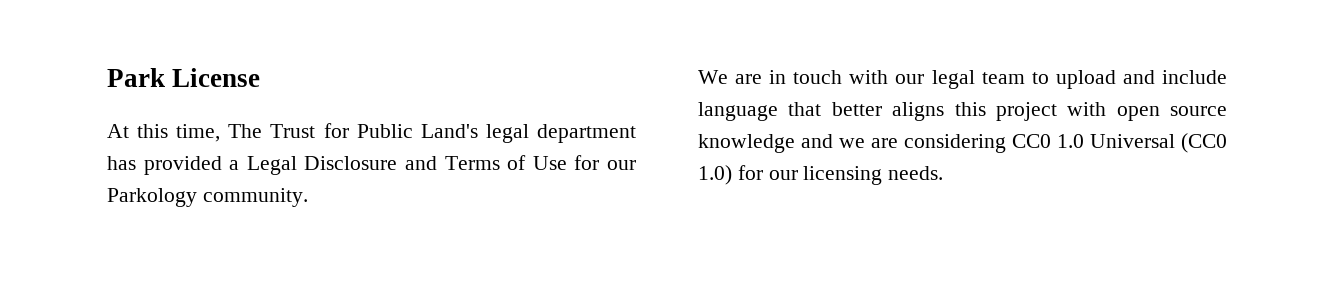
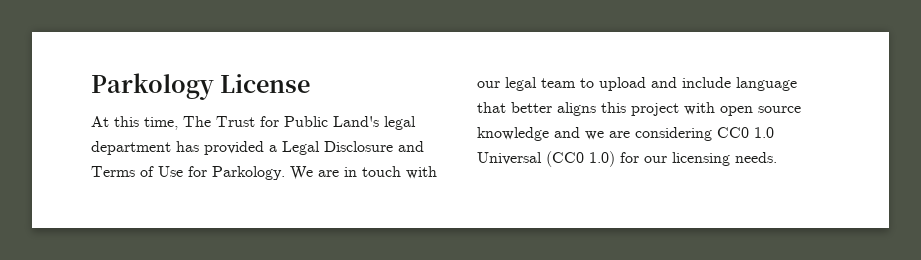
- Park License
+ Parkology License
- At this time, The Trust for Public Land's legal department has provided a Legal Disclosure and Terms of Use for our Parkology community.
- We are in touch with our legal team to upload and include language that better aligns this project with open source knowledge and we are considering CC0 1.0 Universal (CC0 1.0) for our licensing needs.
+ At this time, The Trust for Public Land's legal department has provided a Legal Disclosure and Terms of Use for Parkology. We are in touch with our legal team to upload and include language that better aligns this project with open source knowledge and we are considering CC0 1.0 Universal (CC0 1.0) for our licensing needs.

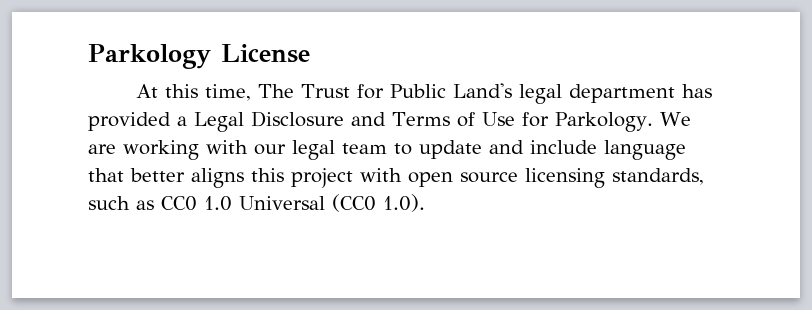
- We are in touch with our legal team to upload and include language that better aligns this project with open source knowledge and we are considering CC0 1.0 Universal (CC0 1.0) for our licensing needs.
+ We are working with our legal team to update and include language that better aligns this project with open source licensing standards, such as CC0 1.0 Universal (CC0 1.0).

